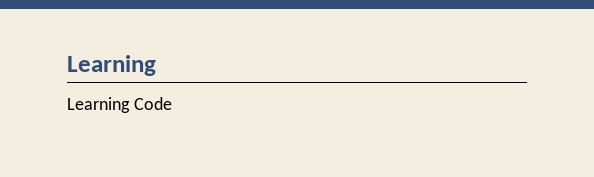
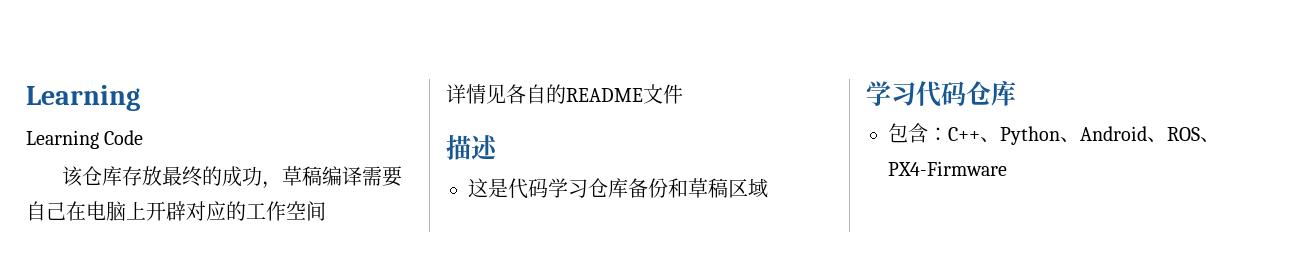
+ 该仓库存放最终的成功，草稿编译需要自己在电脑上开辟对应的工作空间
+ 详情见各自的README文件
+ 描述
+ 这是代码学习仓库备份和草稿区域
+ 学习代码仓库
+ 包含：C++、Python、Android、ROS、PX4-Firmware

